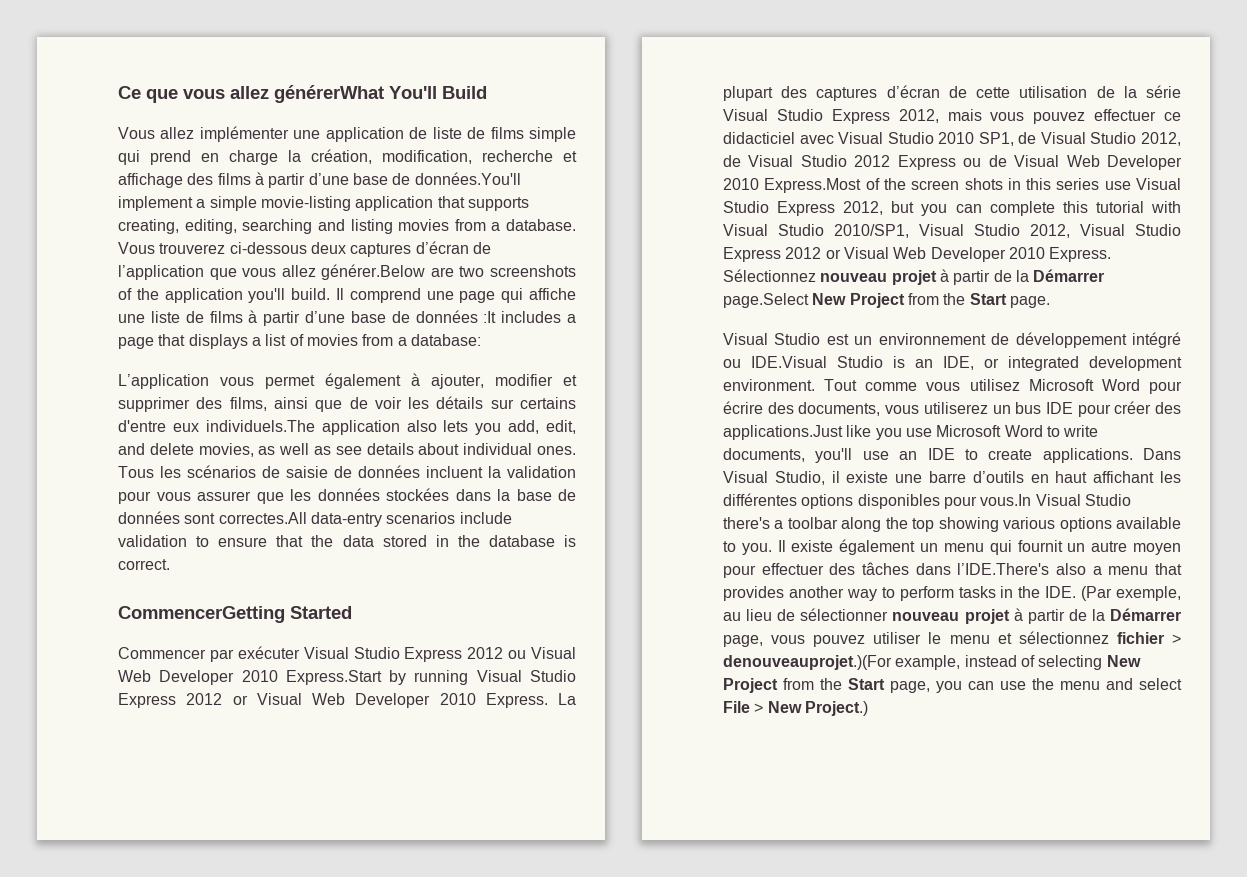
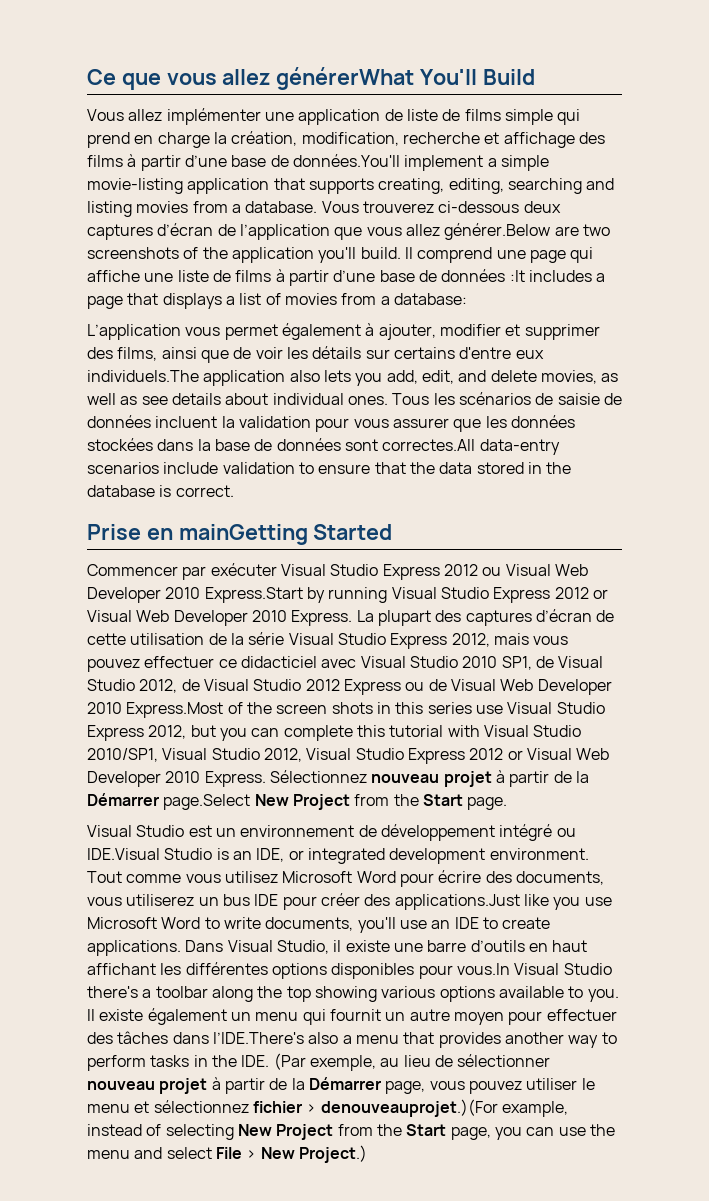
- CommencerGetting Started
+ Prise en mainGetting Started

